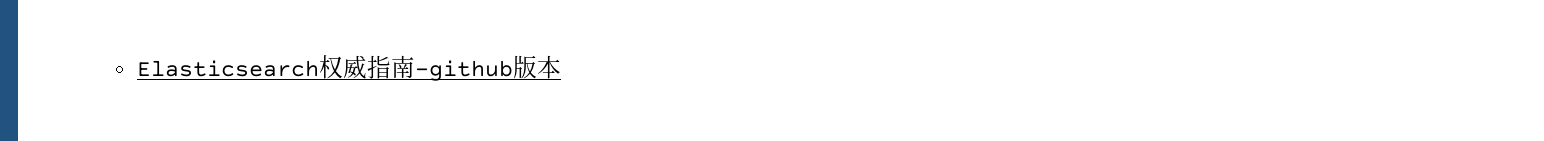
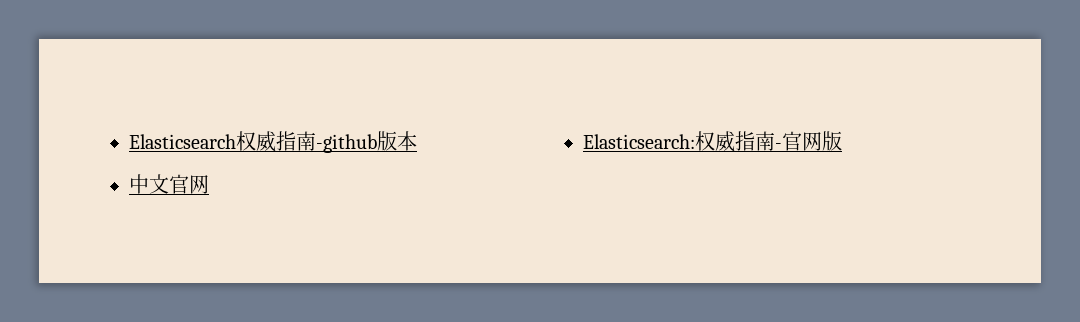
+ 中文官网
+ Elasticsearch:权威指南-官网版

